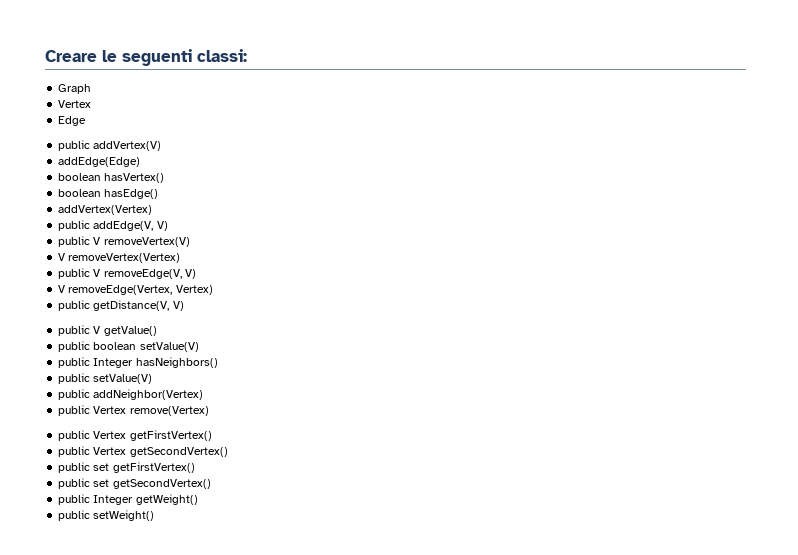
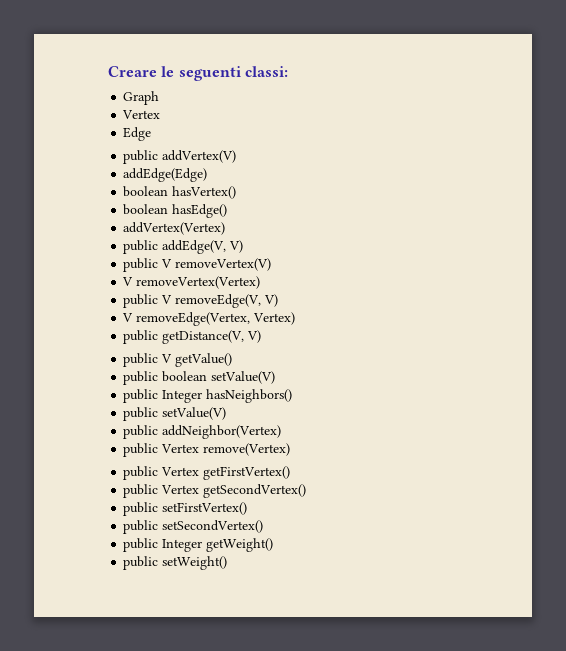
- public set getFirstVertex()
- public set getSecondVertex()
+ public setFirstVertex()
+ public setSecondVertex()

